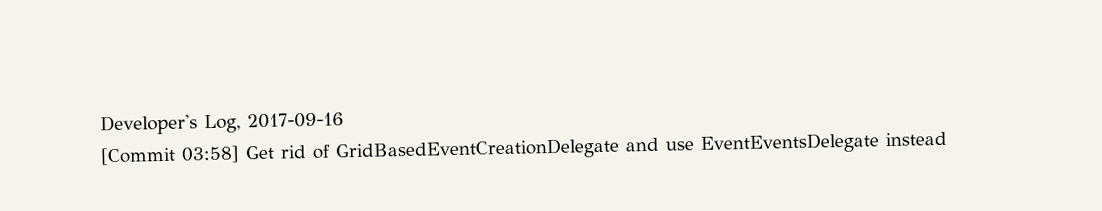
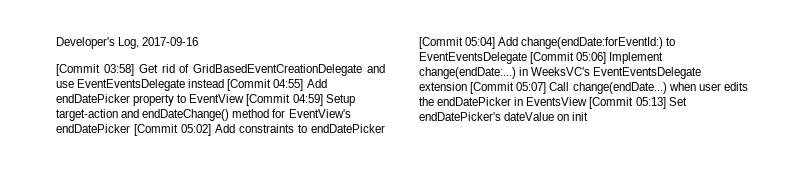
- [Commit 03:58] Get rid of GridBasedEventCreationDelegate and use EventEventsDelegate instead
+ [Commit 03:58] Get rid of GridBasedEventCreationDelegate and use EventEventsDelegate instead [Commit 04:55] Add endDatePicker property to EventView [Commit 04:59] Setup target-action and endDateChange() method for EventView's endDatePicker [Commit 05:02] Add constraints to endDatePicker [Commit 05:04] Add change(endDate:forEventId:) to EventEventsDelegate [Commit 05:06] Implement change(endDate:...) in WeeksVC's EventEventsDelegate extension [Commit 05:07] Call change(endDate...) when user edits the endDatePicker in EventsView [Commit 05:13] Set endDatePicker's dateValue on init

